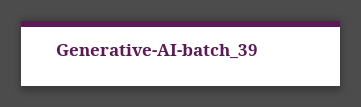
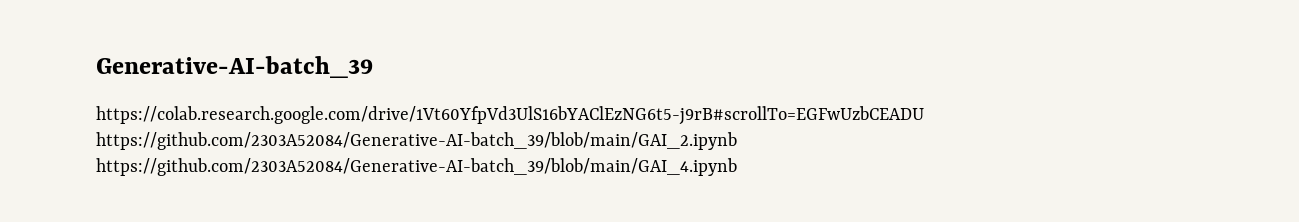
+ https://colab.research.google.com/drive/1Vt60YfpVd3UlS16bYAClEzNG6t5-j9rB#scrollTo=EGFwUzbCEADU https://github.com/2303A52084/Generative-AI-batch_39/blob/main/GAI_2.ipynb https://github.com/2303A52084/Generative-AI-batch_39/blob/main/GAI_4.ipynb

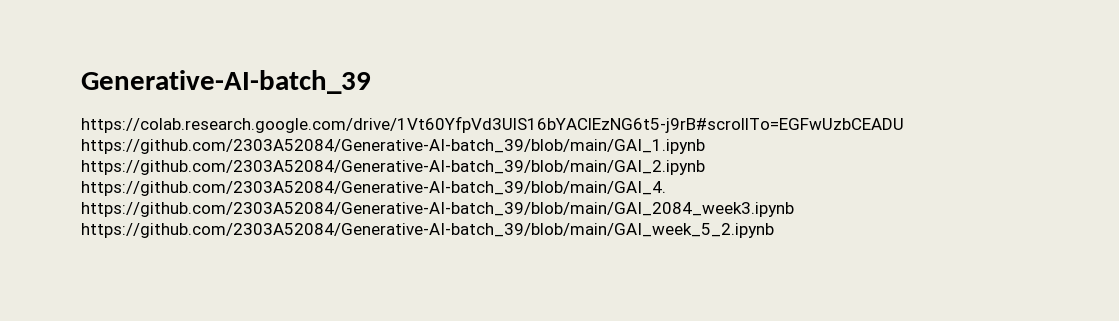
- https://colab.research.google.com/drive/1Vt60YfpVd3UlS16bYAClEzNG6t5-j9rB#scrollTo=EGFwUzbCEADU https://github.com/2303A52084/Generative-AI-batch_39/blob/main/GAI_2.ipynb https://github.com/2303A52084/Generative-AI-batch_39/blob/main/GAI_4.ipynb
+ https://colab.research.google.com/drive/1Vt60YfpVd3UlS16bYAClEzNG6t5-j9rB#scrollTo=EGFwUzbCEADU https://github.com/2303A52084/Generative-AI-batch_39/blob/main/GAI_1.ipynb https://github.com/2303A52084/Generative-AI-batch_39/blob/main/GAI_2.ipynb https://github.com/2303A52084/Generative-AI-batch_39/blob/main/GAI_4. https://github.com/2303A52084/Generative-AI-batch_39/blob/main/GAI_2084_week3.ipynb https://github.com/2303A52084/Generative-AI-batch_39/blob/main/GAI_week_5_2.ipynb

